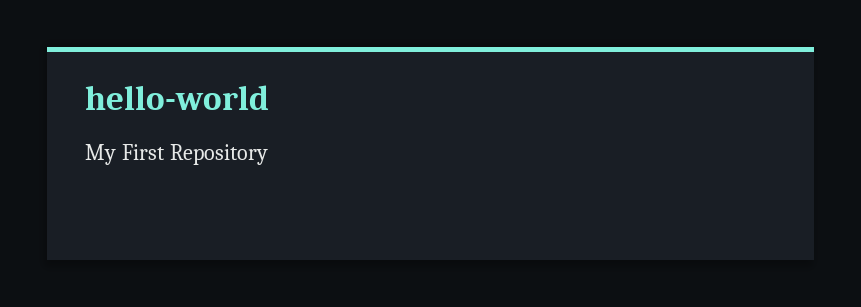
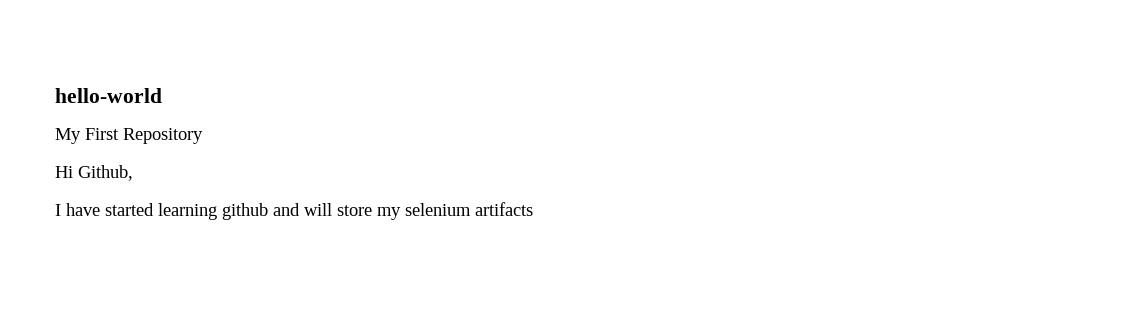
+ Hi Github,
+ I have started learning github and will store my selenium artifacts

